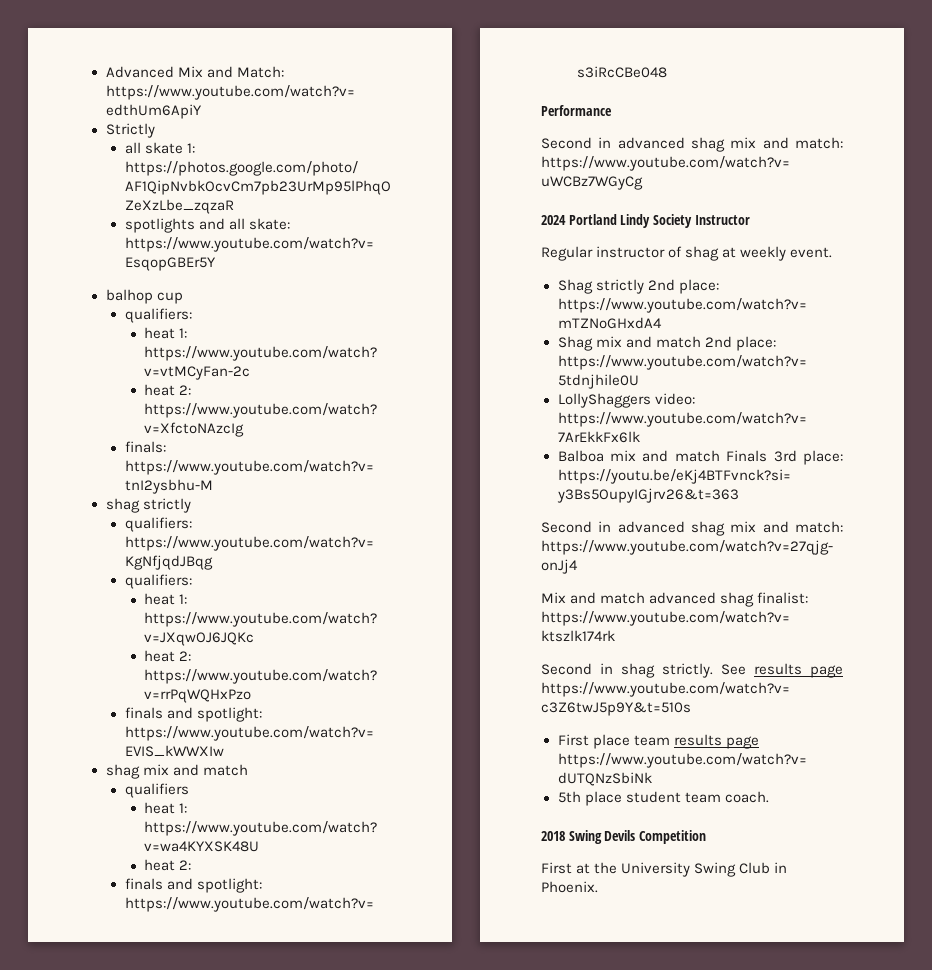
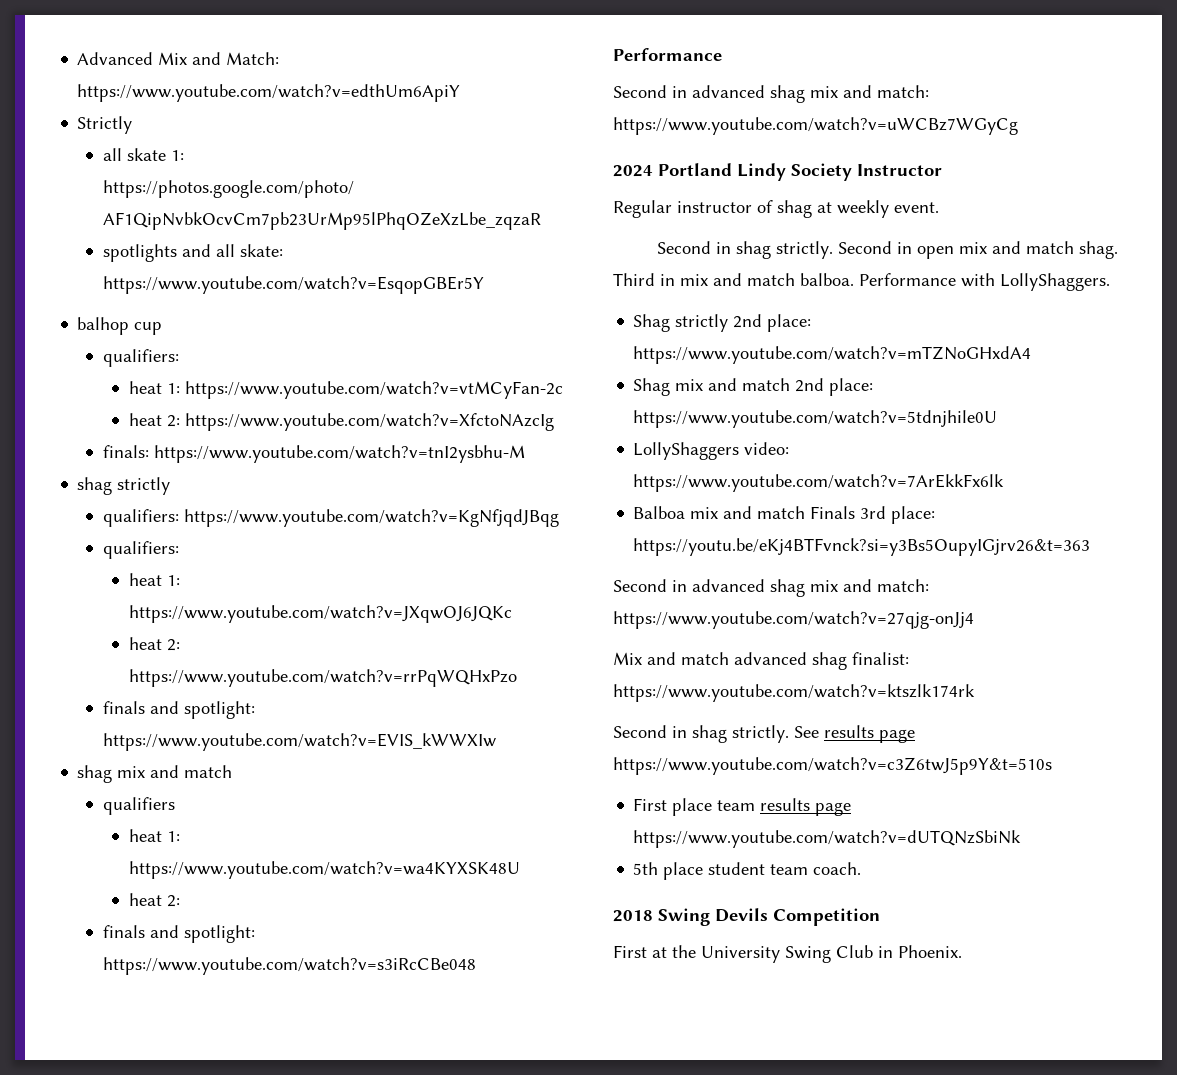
+ Second in shag strictly. Second in open mix and match shag. Third in mix and match balboa. Performance with LollyShaggers.

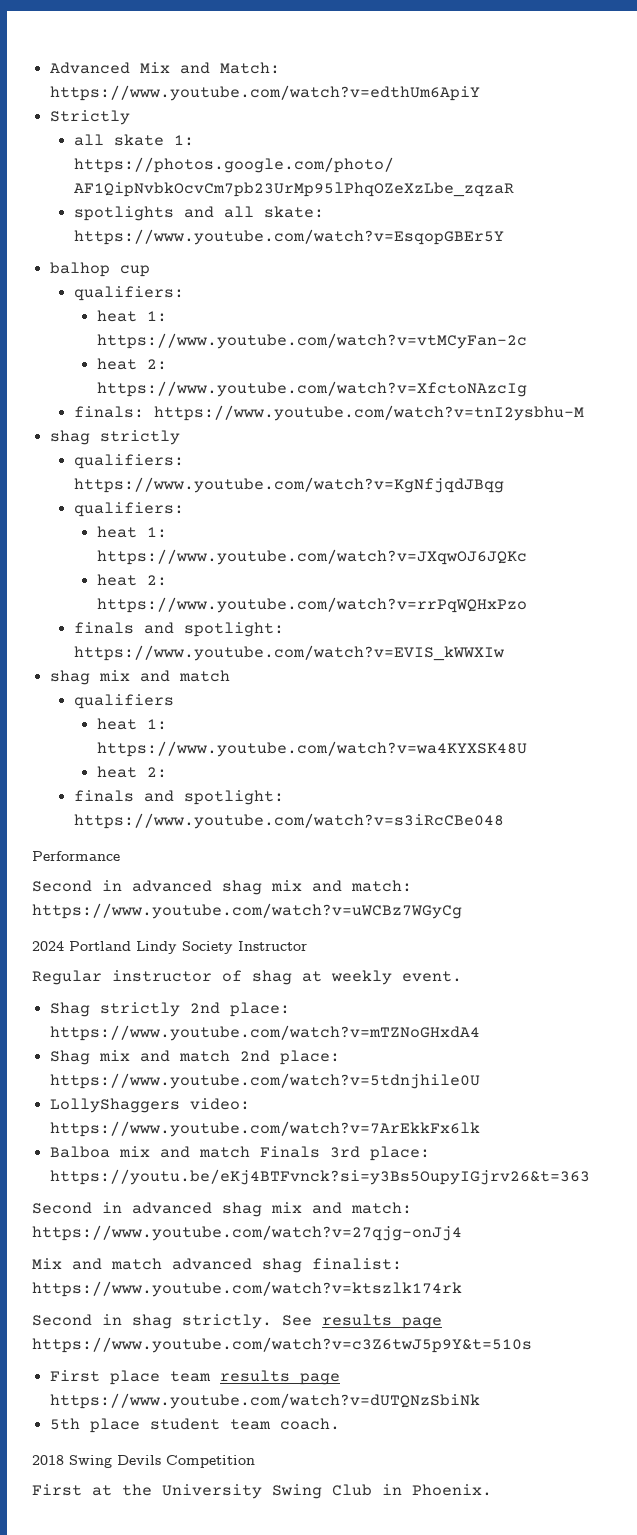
- Second in shag strictly. Second in open mix and match shag. Third in mix and match balboa. Performance with LollyShaggers.

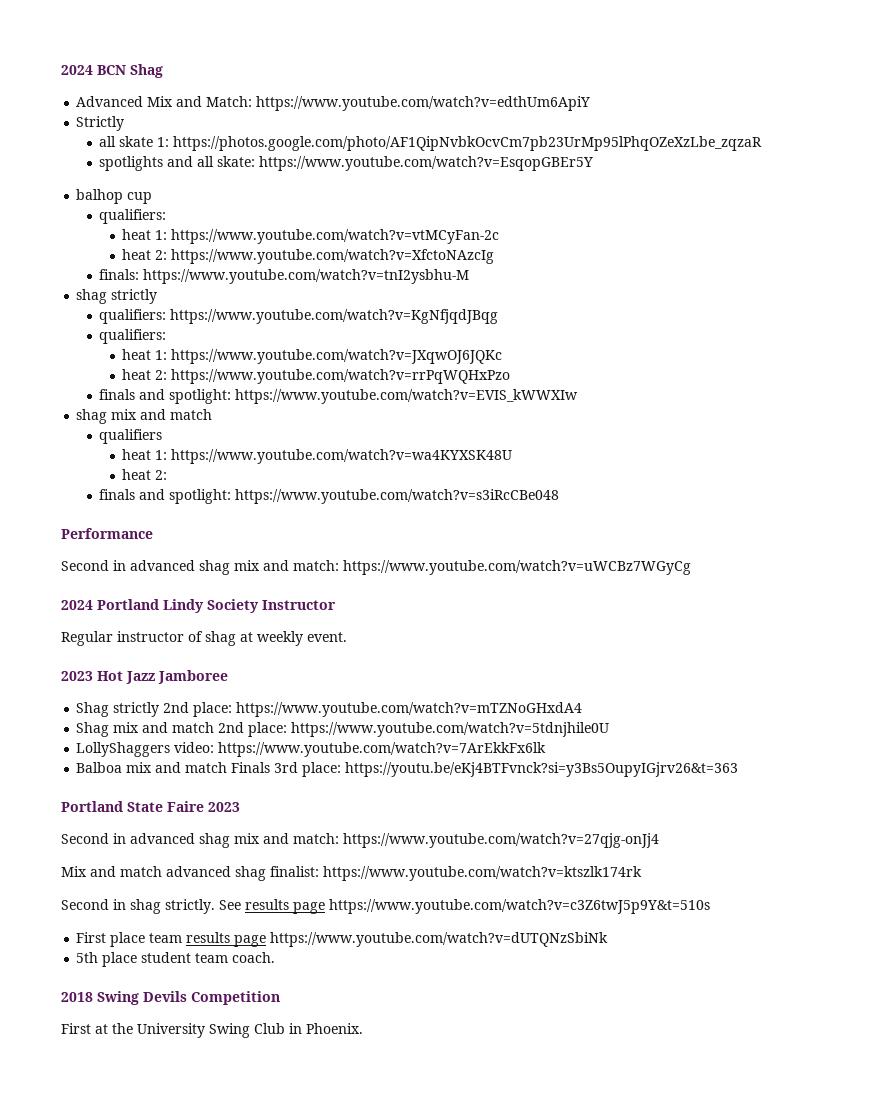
+ 2024 BCN Shag
+ 2023 Hot Jazz Jamboree
+ Portland State Faire 2023

